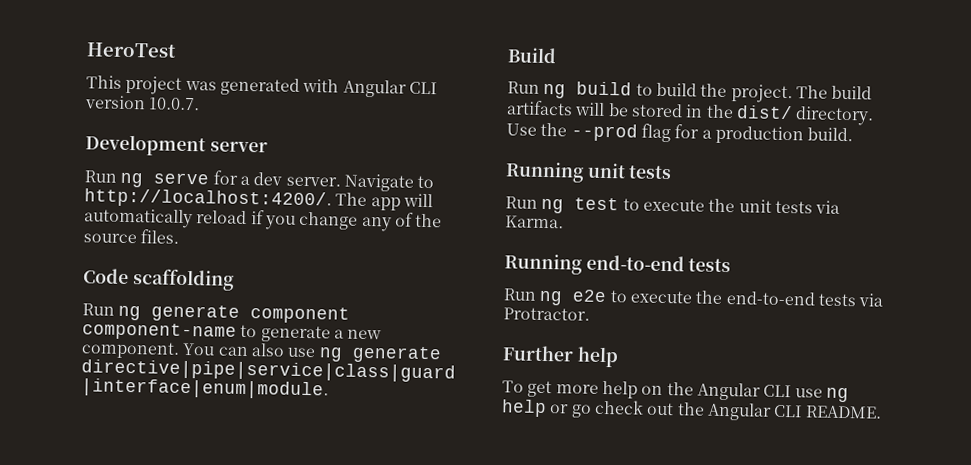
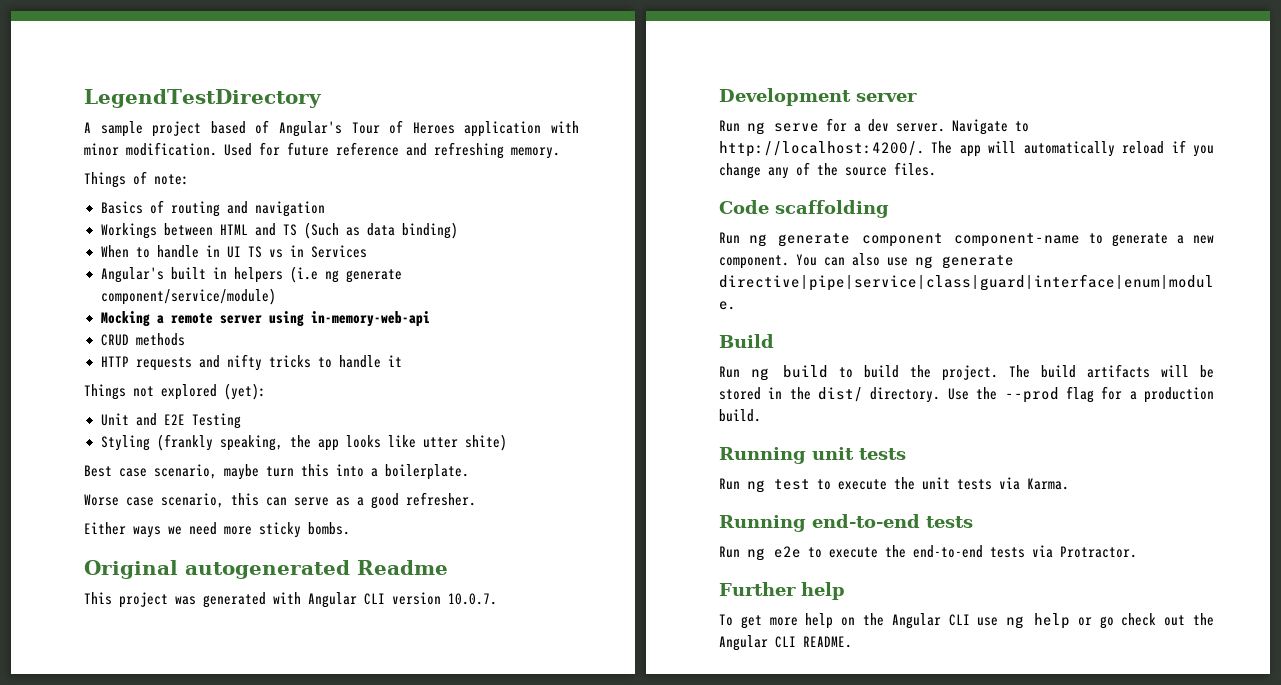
- HeroTest
+ LegendTestDirectory
+ A sample project based of Angular's Tour of Heroes application with minor modification. Used for future reference and refreshing memory.
+ Things of note:
+ Basics of routing and navigation
+ Workings between HTML and TS (Such as data binding)
+ When to handle in UI TS vs in Services
+ Angular's built in helpers (i.e ng generate component/service/module)
+ Mocking a remote server using in-memory-web-api
+ CRUD methods
+ HTTP requests and nifty tricks to handle it
+ Things not explored (yet):
+ Unit and E2E Testing
+ Styling (frankly speaking, the app looks like utter shite)
+ Best case scenario, maybe turn this into a boilerplate.
+ Worse case scenario, this can serve as a good refresher.
+ Either ways we need more sticky bombs.
+ Original autogenerated Readme

